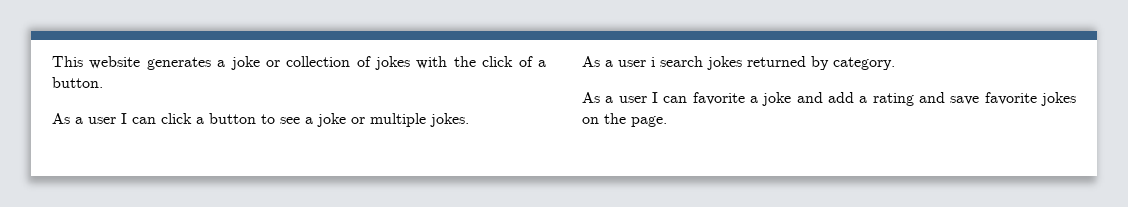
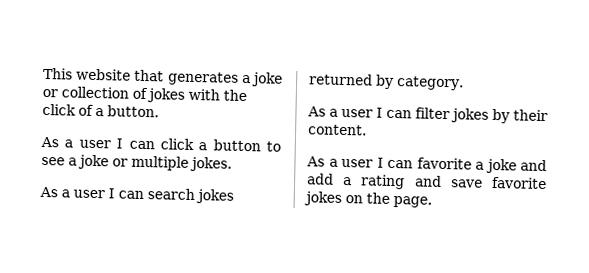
- This website generates a joke or collection of jokes with the click of a button.
+ This website that generates a joke or collection of jokes with the click of a button.
- As a user i search jokes returned by category.
+ As a user I can search jokes returned by category.
+ As a user I can filter jokes by their content.

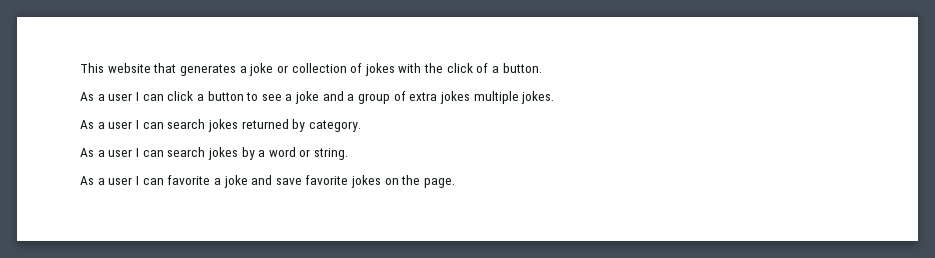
- As a user I can click a button to see a joke or multiple jokes.
+ As a user I can click a button to see a joke and a group of extra jokes multiple jokes.
- As a user I can filter jokes by their content.
+ As a user I can search jokes by a word or string.
- As a user I can favorite a joke and add a rating and save favorite jokes on the page.
+ As a user I can favorite a joke and save favorite jokes on the page.

